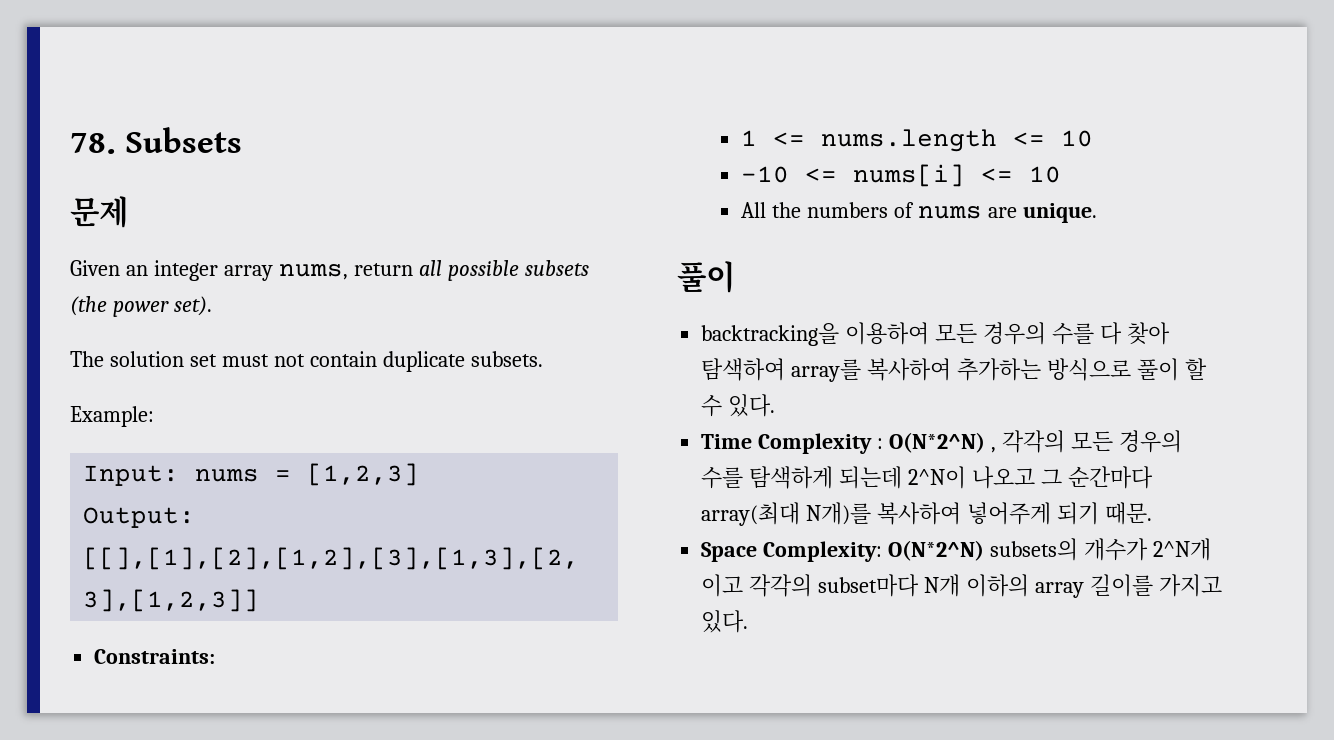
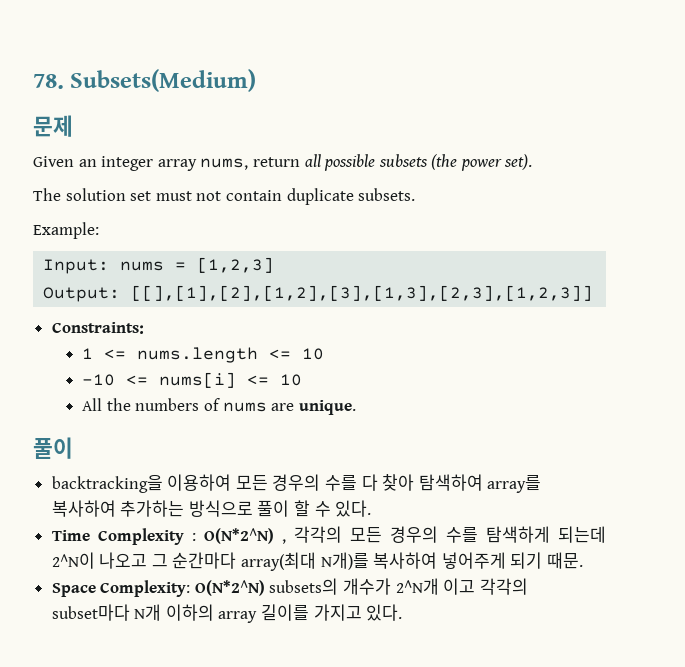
- 78. Subsets
+ 78. Subsets(Medium)

